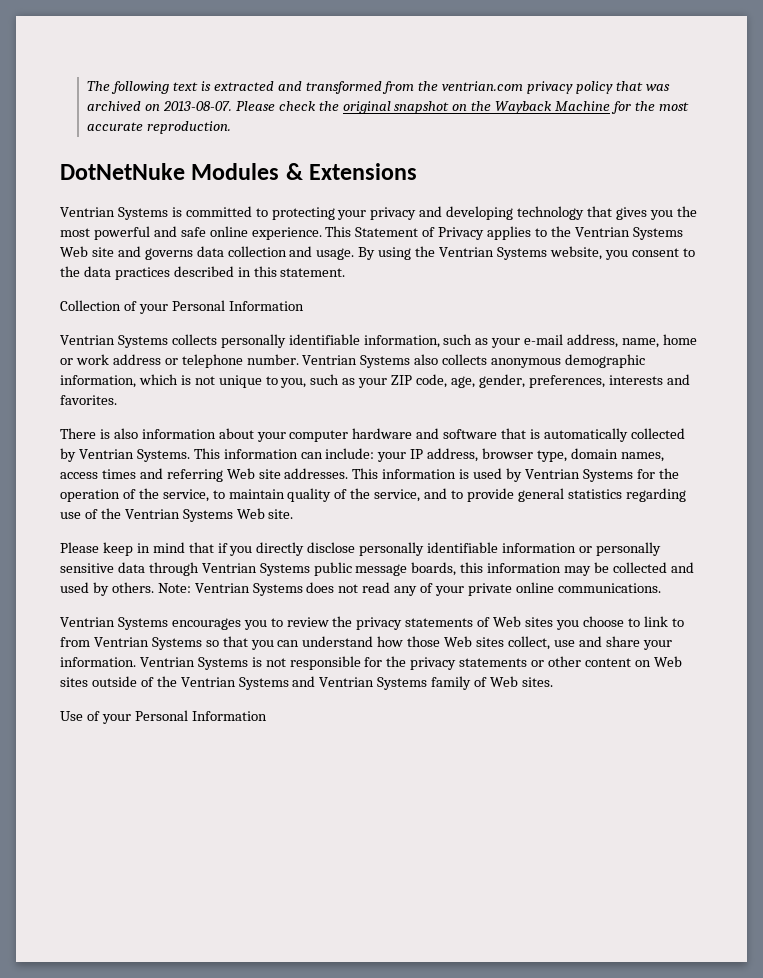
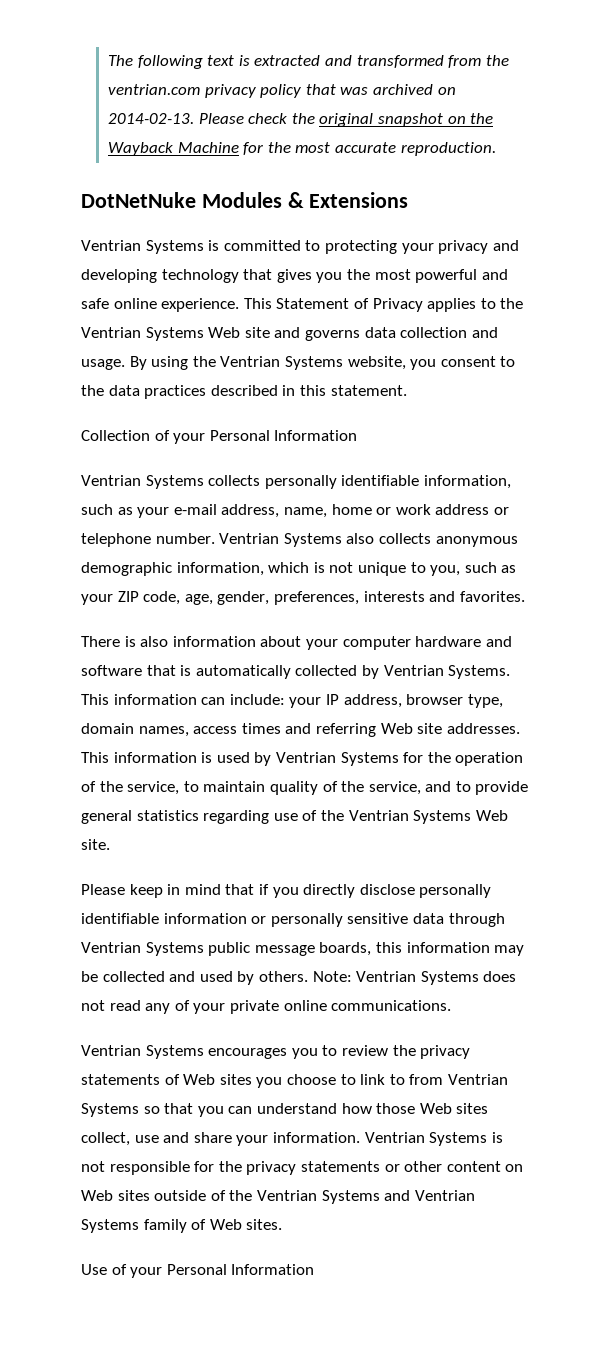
- The following text is extracted and transformed from the ventrian.com privacy policy that was archived on 2013-08-07.
+ The following text is extracted and transformed from the ventrian.com privacy policy that was archived on 2014-02-13.

